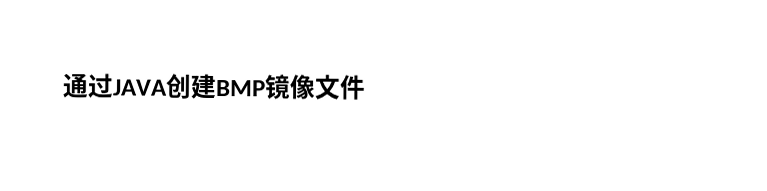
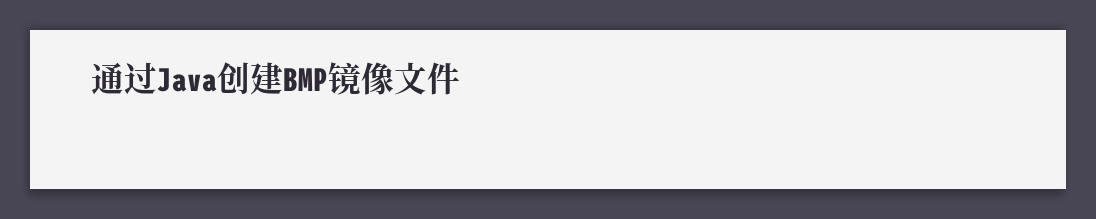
- 通过JAVA创建BMP镜像文件
+ 通过Java创建BMP镜像文件

